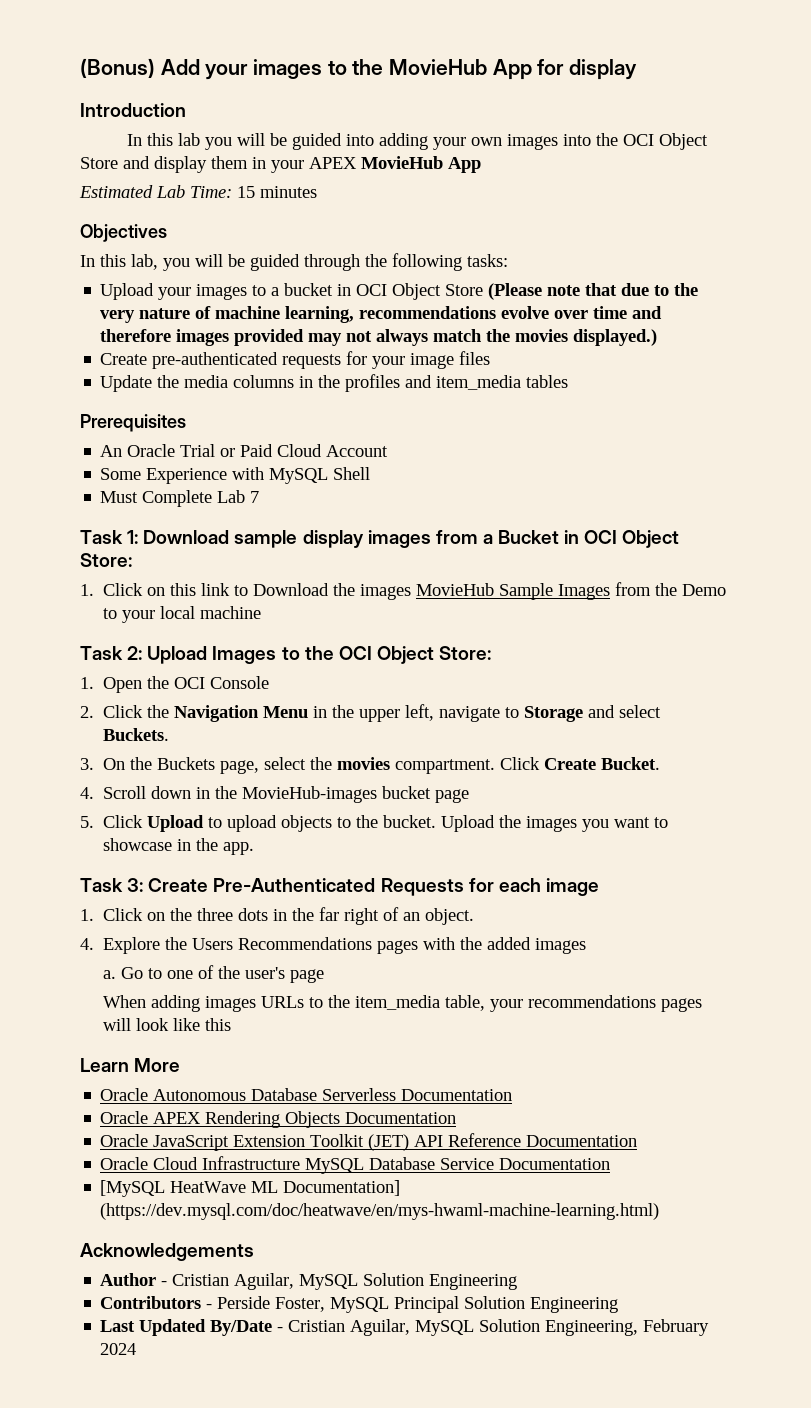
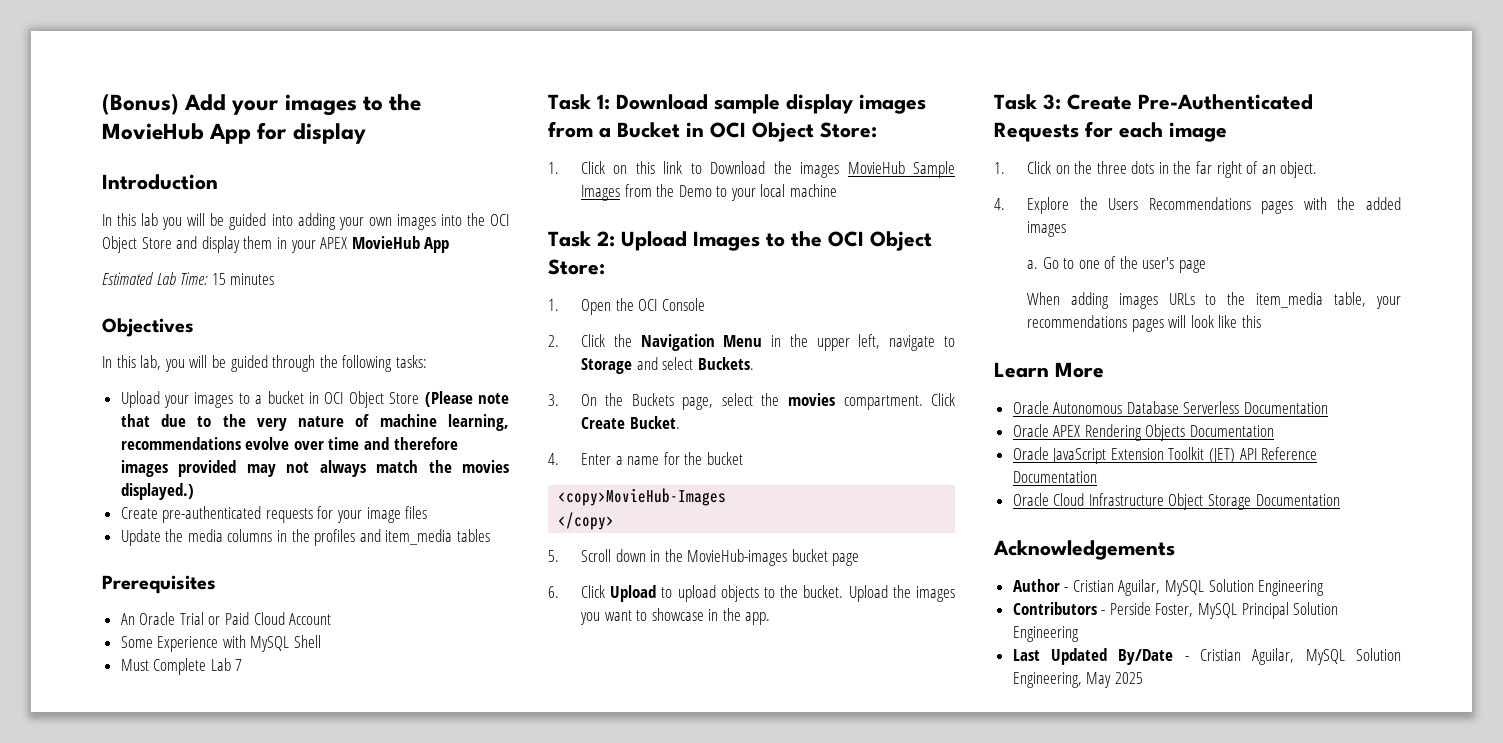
- 4. Scroll down in the MovieHub-images bucket page
+ 4. Enter a name for the bucket
+ <copy>MovieHub-Images
+ </copy>
+ 5. Scroll down in the MovieHub-images bucket page
- 5. Click Upload to upload objects to the bucket.
+ 6. Click Upload to upload objects to the bucket.
- Oracle Cloud Infrastructure MySQL Database Service Documentation
- [MySQL HeatWave ML Documentation] (https://dev.mysql.com/doc/heatwave/en/mys-hwaml-machine-learning.html)
+ Oracle Cloud Infrastructure Object Storage Documentation
- Last Updated By/Date - Cristian Aguilar, MySQL Solution Engineering, February 2024
+ Last Updated By/Date - Cristian Aguilar, MySQL Solution Engineering, May 2025

